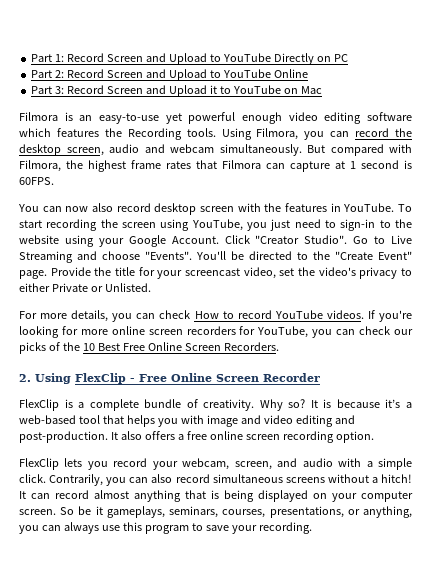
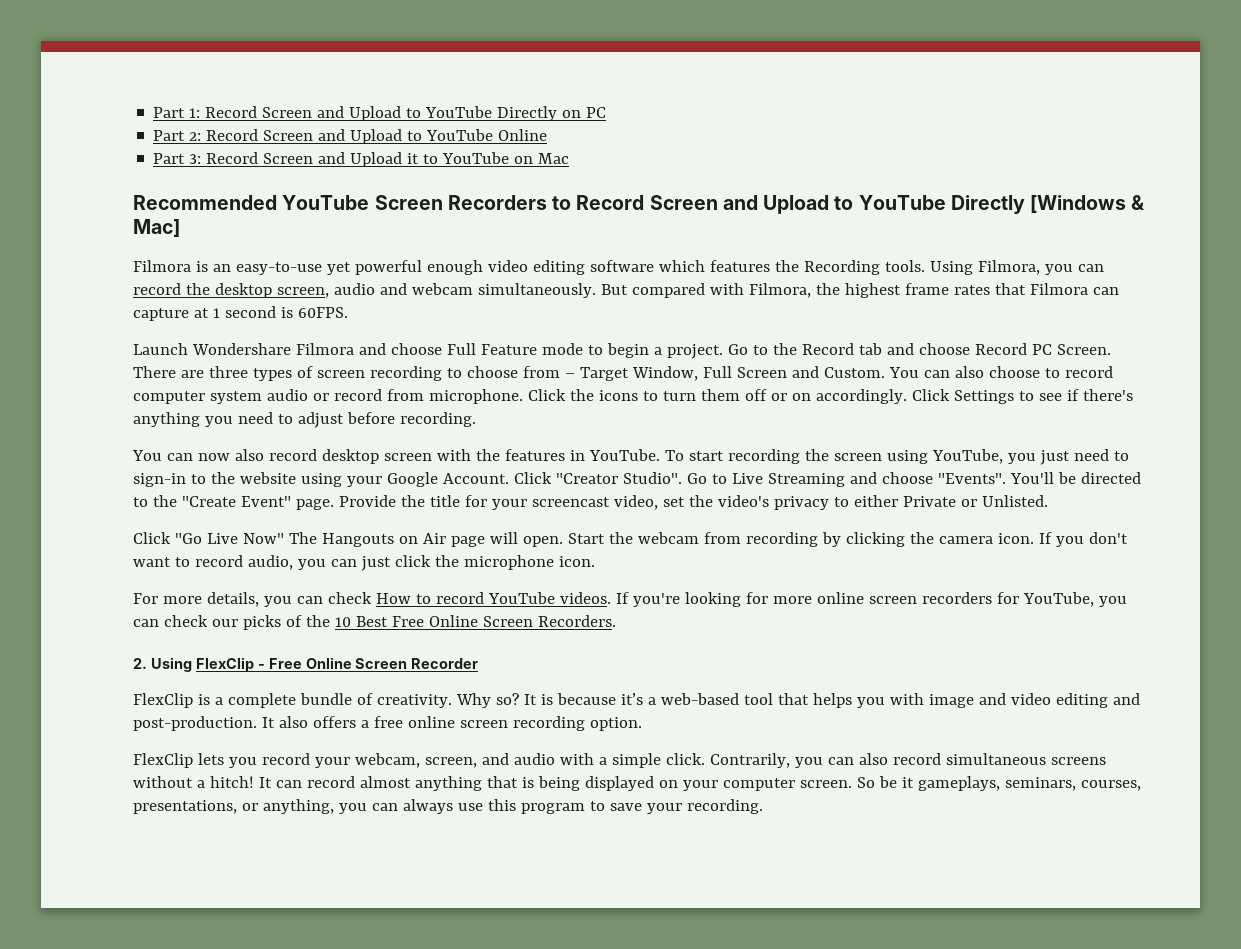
+ Recommended YouTube Screen Recorders to Record Screen and Upload to YouTube Directly [Windows & Mac]
+ Launch Wondershare Filmora and choose Full Feature mode to begin a project. Go to the Record tab and choose Record PC Screen. There are three types of screen recording to choose from – Target Window, Full Screen and Custom. You can also choose to record computer system audio or record from microphone. Click the icons to turn them off or on accordingly. Click Settings to see if there's anything you need to adjust before recording.
+ Click "Go Live Now" The Hangouts on Air page will open. Start the webcam from recording by clicking the camera icon. If you don't want to record audio, you can just click the microphone icon.

